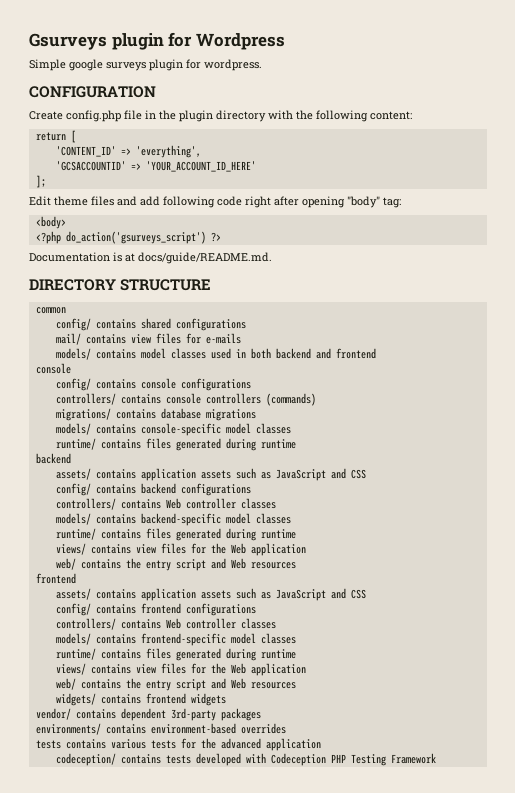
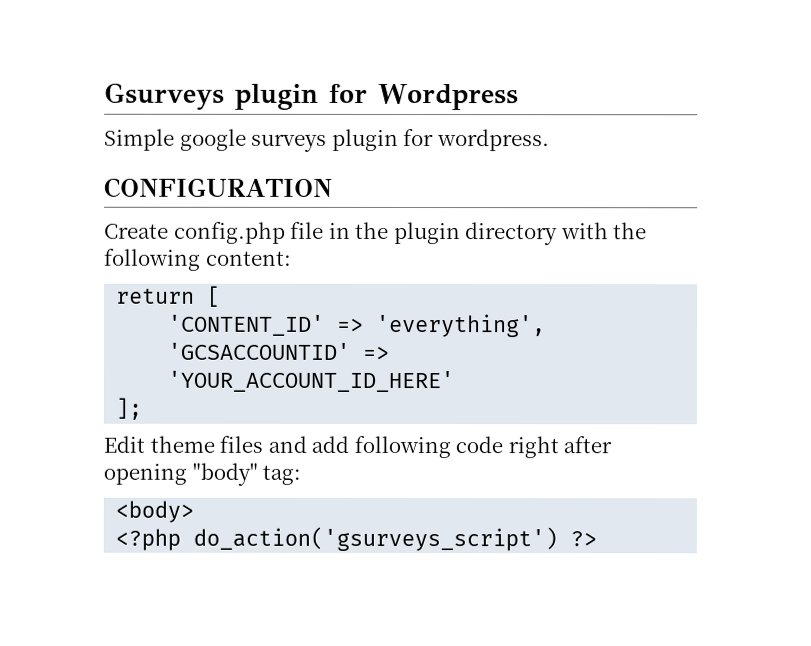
- Documentation is at docs/guide/README.md.
- DIRECTORY STRUCTURE
- common
- config/ contains shared configurations
- mail/ contains view files for e-mails
- models/ contains model classes used in both backend and frontend
- console
- config/ contains console configurations
- controllers/ contains console controllers (commands)
- migrations/ contains database migrations
- models/ contains console-specific model classes
- runtime/ contains files generated during runtime
- backend
- assets/ contains application assets such as JavaScript and CSS
- config/ contains backend configurations
- controllers/ contains Web controller classes
- models/ contains backend-specific model classes
- runtime/ contains files generated during runtime
- views/ contains view files for the Web application
- web/ contains the entry script and Web resources
- frontend
- assets/ contains application assets such as JavaScript and CSS
- config/ contains frontend configurations
- controllers/ contains Web controller classes
- models/ contains frontend-specific model classes
- runtime/ contains files generated during runtime
- views/ contains view files for the Web application
- web/ contains the entry script and Web resources
- widgets/ contains frontend widgets
- vendor/ contains dependent 3rd-party packages
- environments/ contains environment-based overrides
- tests contains various tests for the advanced application
- codeception/ contains tests developed with Codeception PHP Testing Framework

